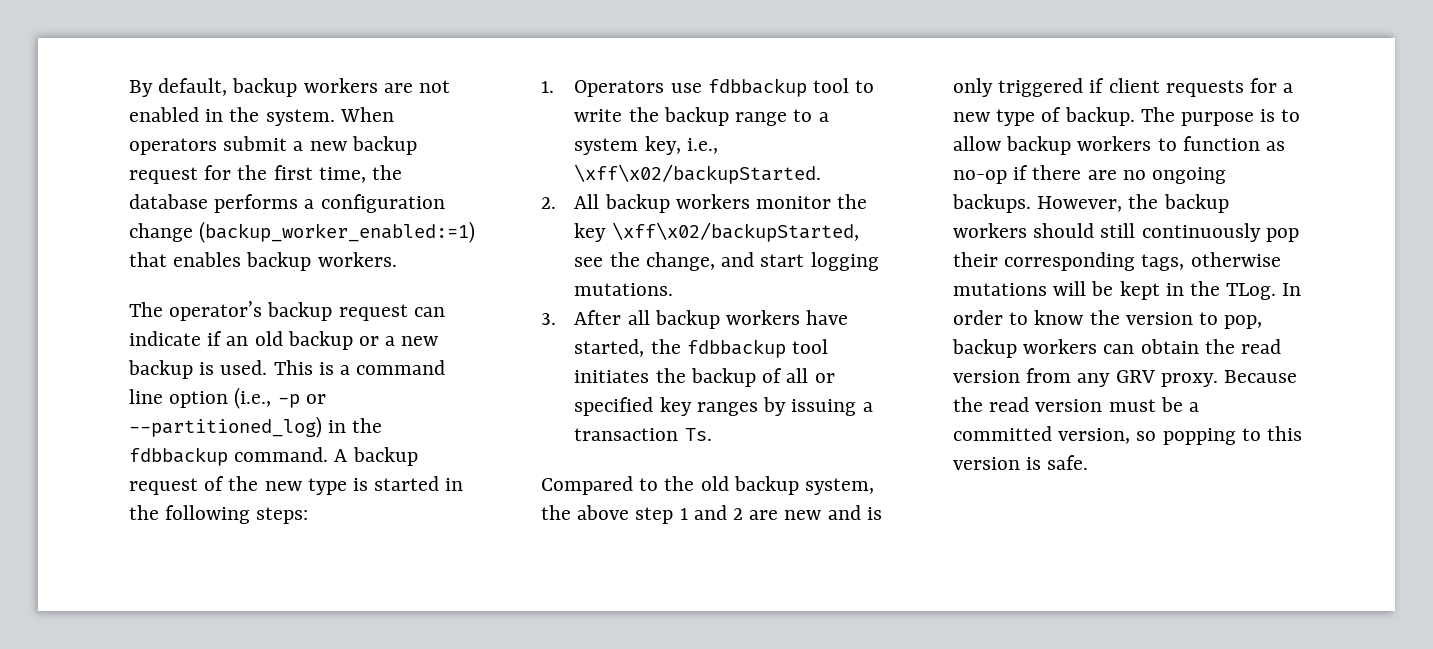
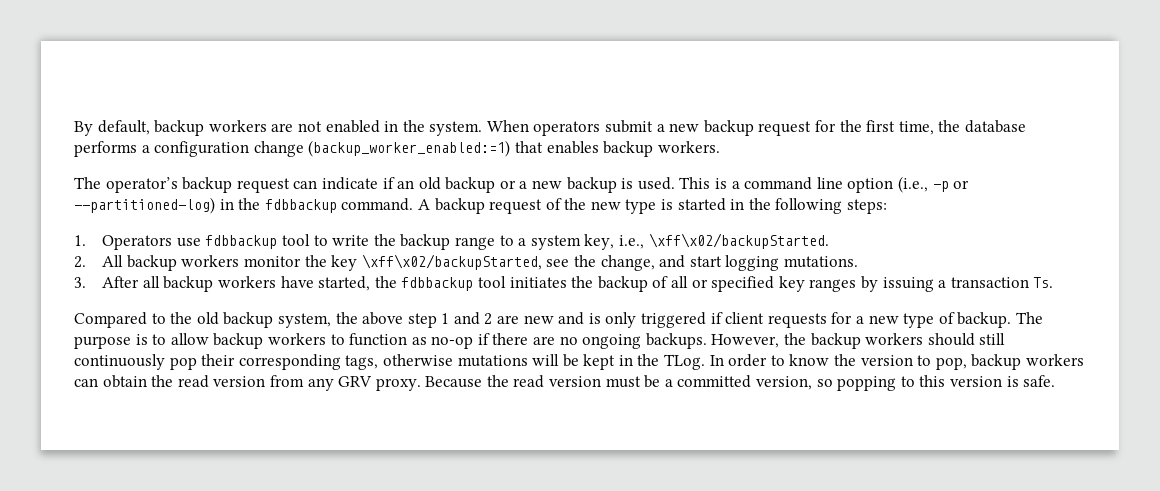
- This is a command line option (i.e., -p or --partitioned_log) in the fdbbackup command.
+ This is a command line option (i.e., -p or --partitioned-log) in the fdbbackup command.

